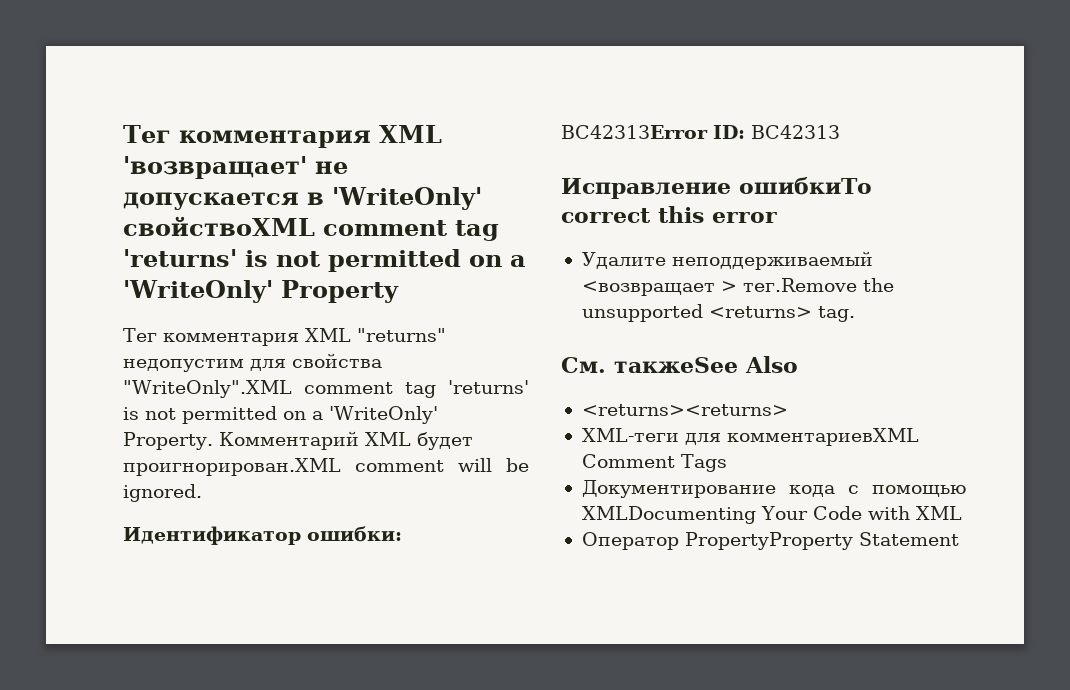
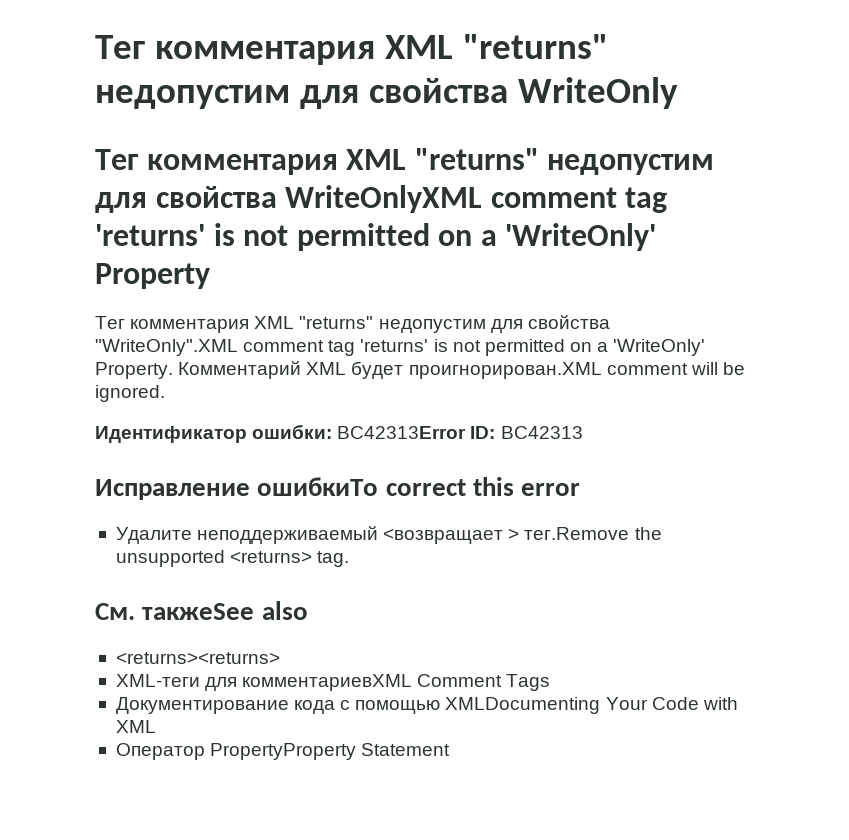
- Тег комментария XML 'возвращает' не допускается в 'WriteOnly' свойствоXML comment tag 'returns' is not permitted on a 'WriteOnly' Property
+ Тег комментария XML "returns" недопустим для свойства WriteOnly
+ Тег комментария XML "returns" недопустим для свойства WriteOnlyXML comment tag 'returns' is not permitted on a 'WriteOnly' Property
- См. такжеSee Also
+ См. такжеSee also

